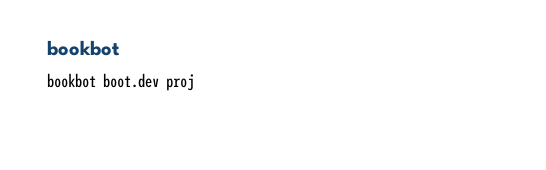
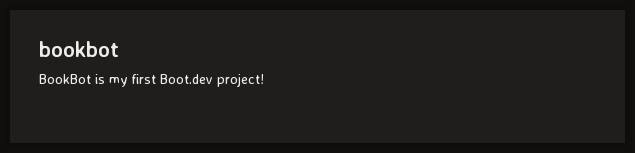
- bookbot boot.dev proj
+ BookBot is my first Boot.dev project!

